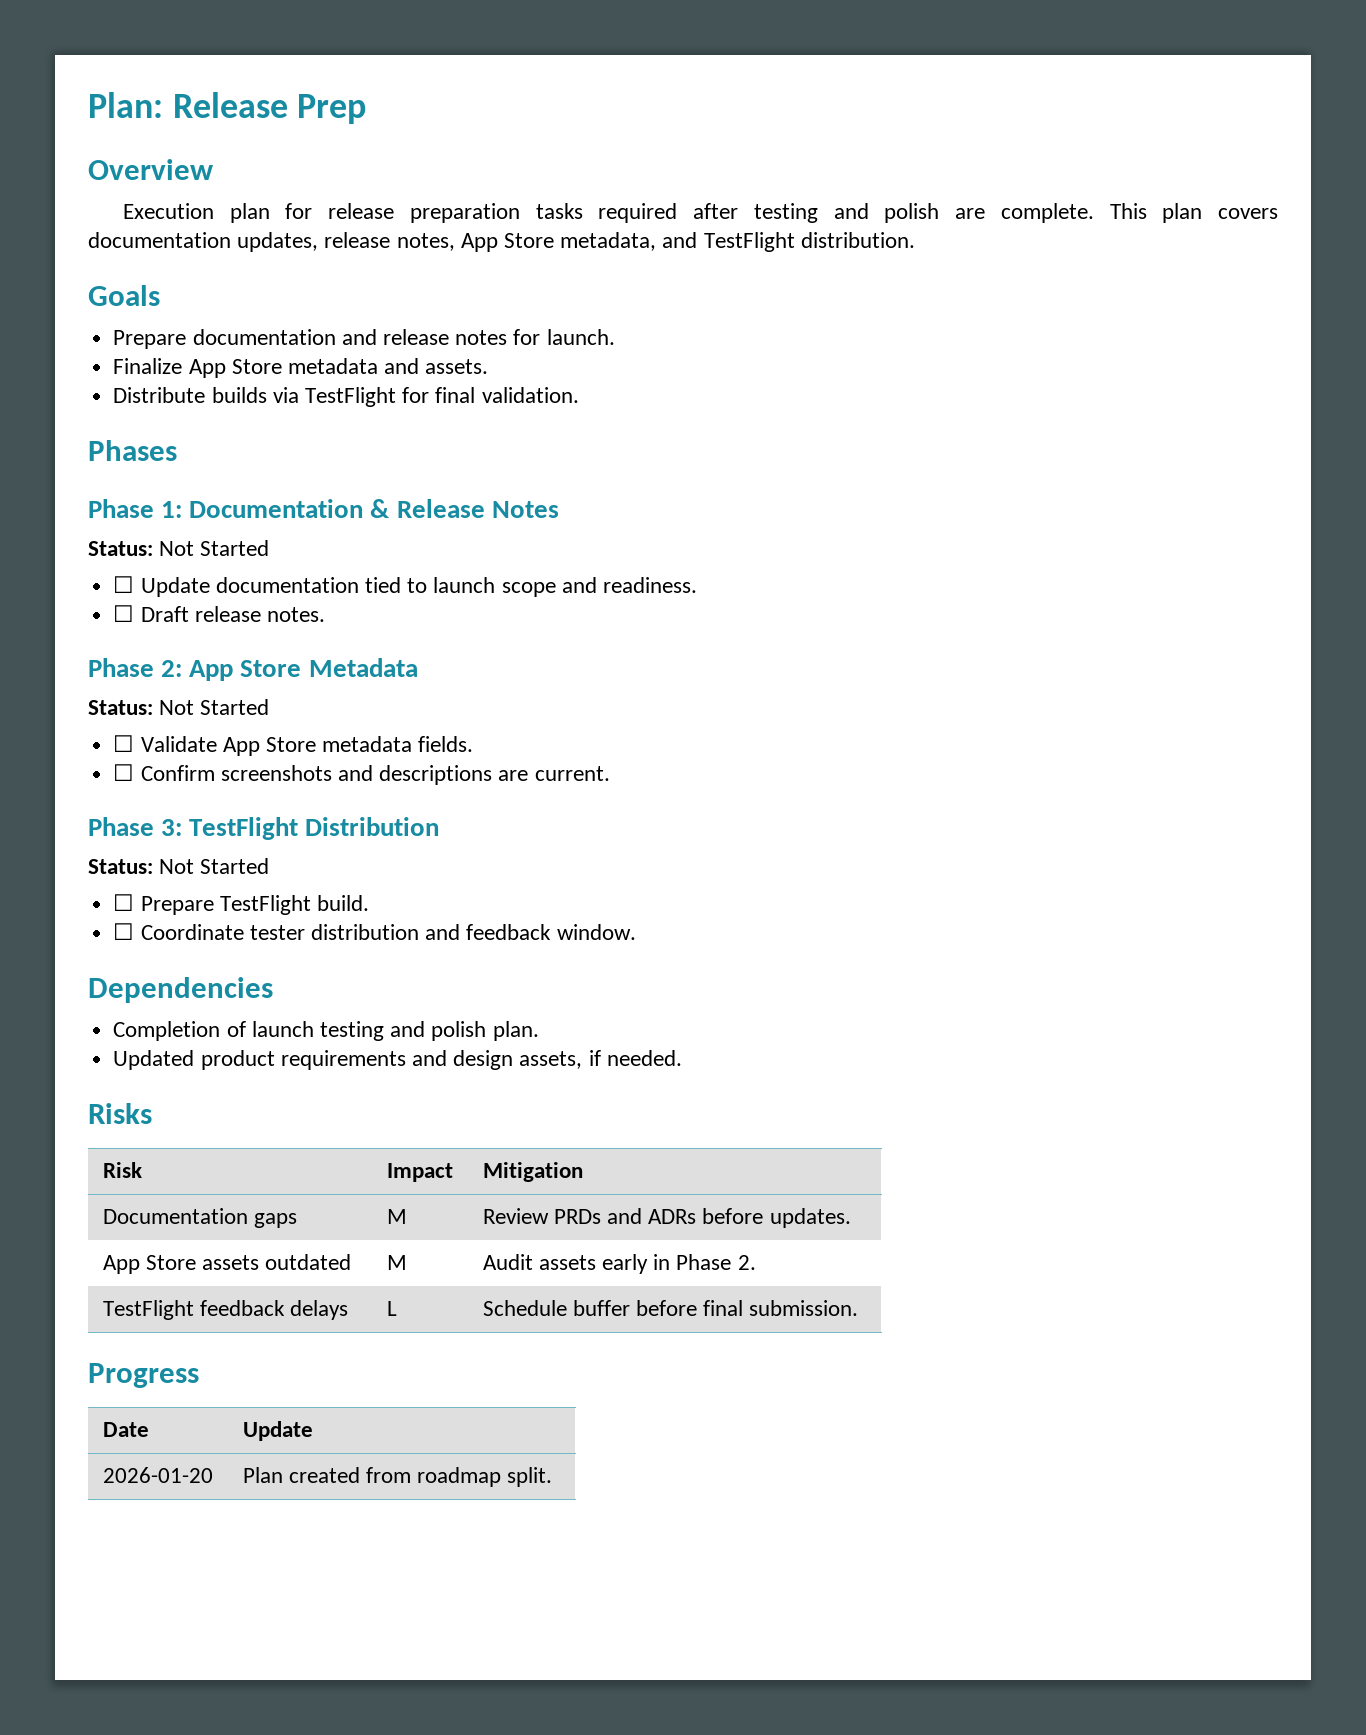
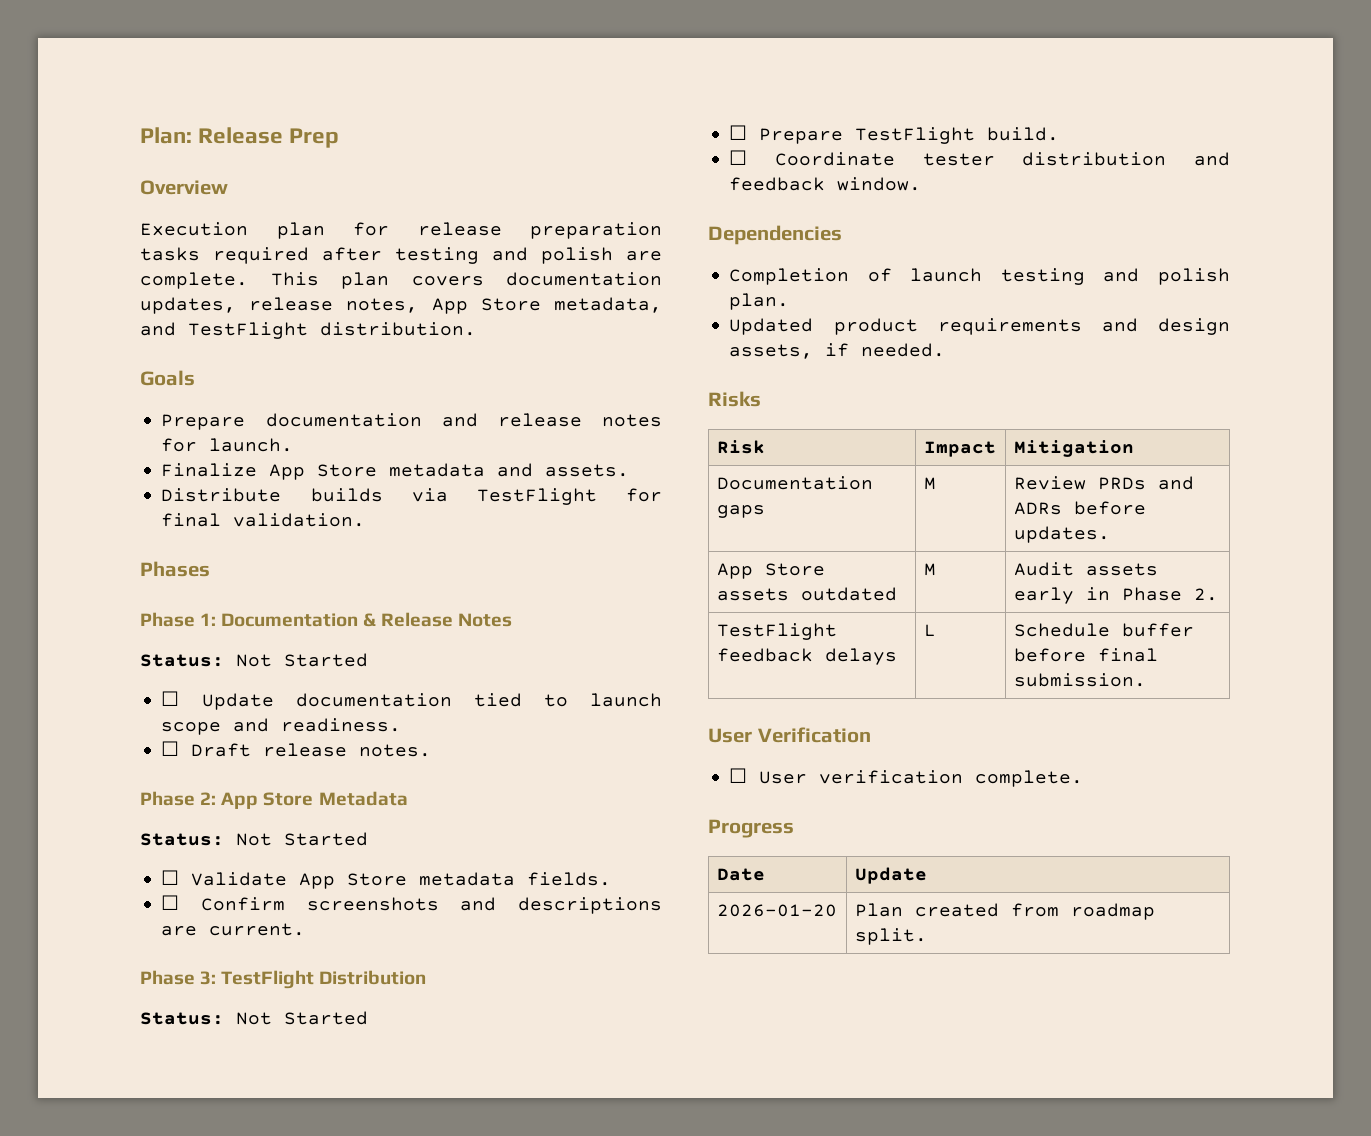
+ User Verification
+ ☐ User verification complete.

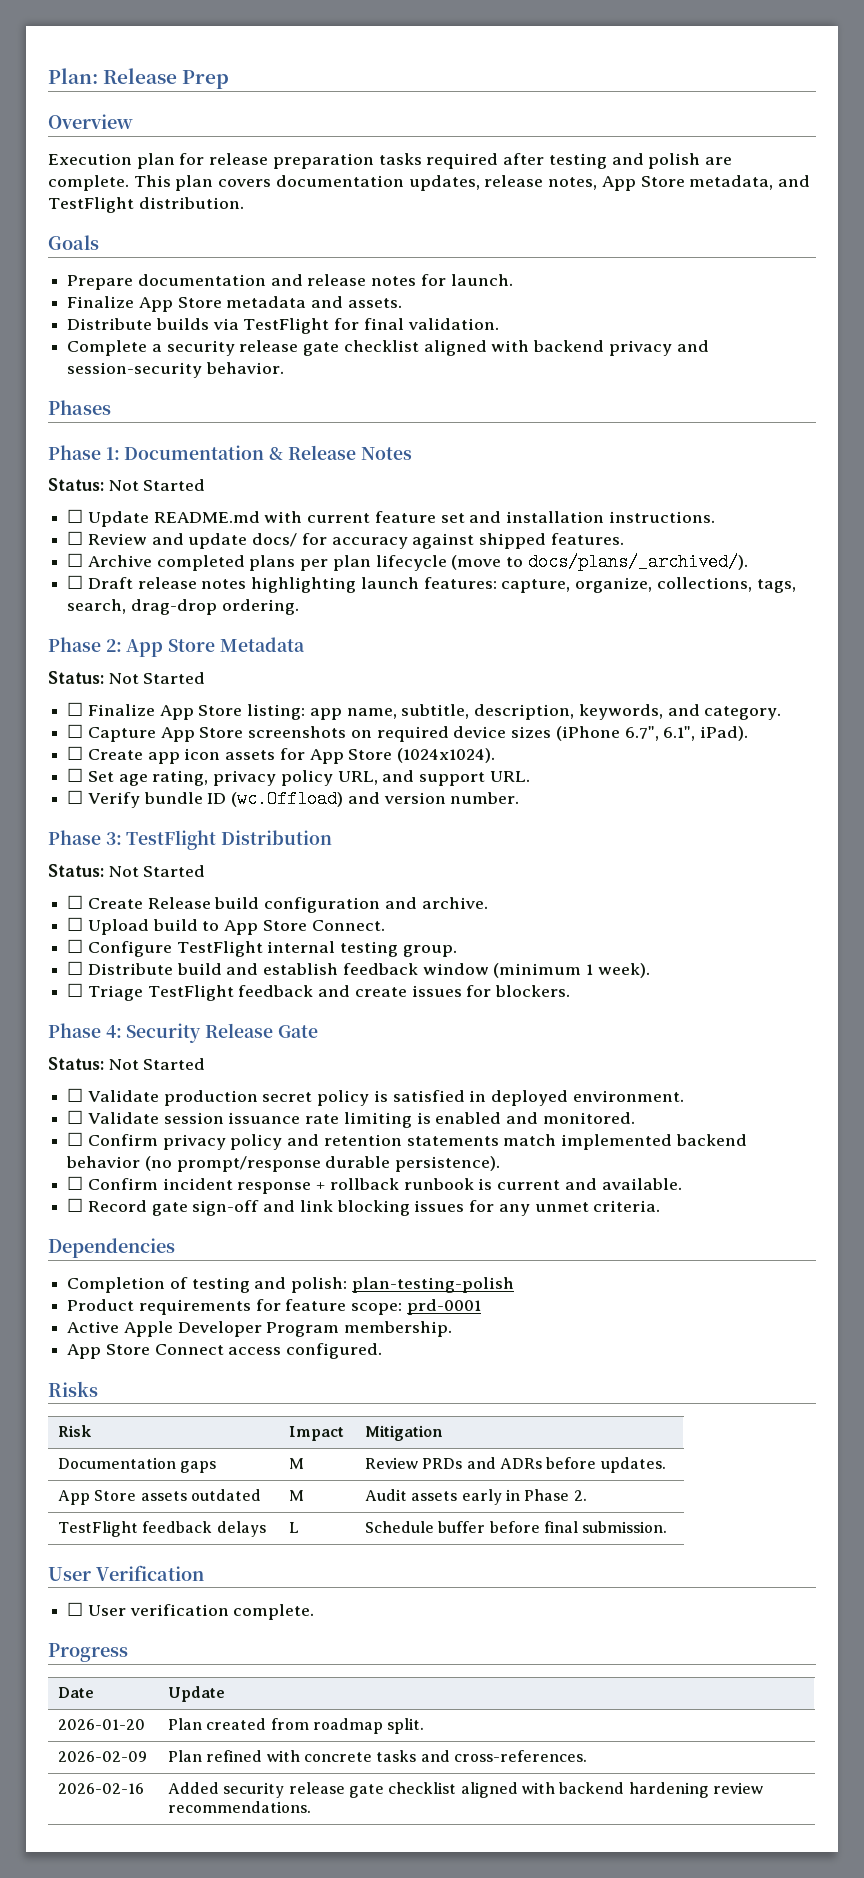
+ Complete a security release gate checklist aligned with backend privacy and session-security behavior.
- ☐ Update documentation tied to launch scope and readiness.
- ☐ Draft release notes.
+ ☐ Update README.md with current feature set and installation instructions.
+ ☐ Review and update docs/ for accuracy against shipped features.
+ ☐ Archive completed plans per plan lifecycle (move to docs/plans/_archived/).
+ ☐ Draft release notes highlighting launch features: capture, organize, collections, tags, search, drag-drop ordering.
- ☐ Validate App Store metadata fields.
- ☐ Confirm screenshots and descriptions are current.
+ ☐ Finalize App Store listing: app name, subtitle, description, keywords, and category.
+ ☐ Capture App Store screenshots on required device sizes (iPhone 6.7", 6.1", iPad).
+ ☐ Create app icon assets for App Store (1024x1024).
+ ☐ Set age rating, privacy policy URL, and support URL.
+ ☐ Verify bundle ID (wc.Offload) and version number.
- ☐ Prepare TestFlight build.
- ☐ Coordinate tester distribution and feedback window.
+ ☐ Create Release build configuration and archive.
+ ☐ Upload build to App Store Connect.
+ ☐ Configure TestFlight internal testing group.
+ ☐ Distribute build and establish feedback window (minimum 1 week).
+ ☐ Triage TestFlight feedback and create issues for blockers.
+ Phase 4: Security Release Gate
+ Status: Not Started
+ ☐ Validate production secret policy is satisfied in deployed environment.
+ ☐ Validate session issuance rate limiting is enabled and monitored.
+ ☐ Confirm privacy policy and retention statements match implemented backend behavior (no prompt/response durable persistence).
+ ☐ Confirm incident response + rollback runbook is current and available.
+ ☐ Record gate sign-off and link blocking issues for any unmet criteria.
- Completion of launch testing and polish plan.
- Updated product requirements and design assets, if needed.
+ Completion of testing and polish: plan-testing-polish
+ Product requirements for feature scope: prd-0001
+ Active Apple Developer Program membership.
+ App Store Connect access configured.
+ 2026-02-09 | Plan refined with concrete tasks and cross-references.
+ 2026-02-16 | Added security release gate checklist aligned with backend hardening review recommendations.

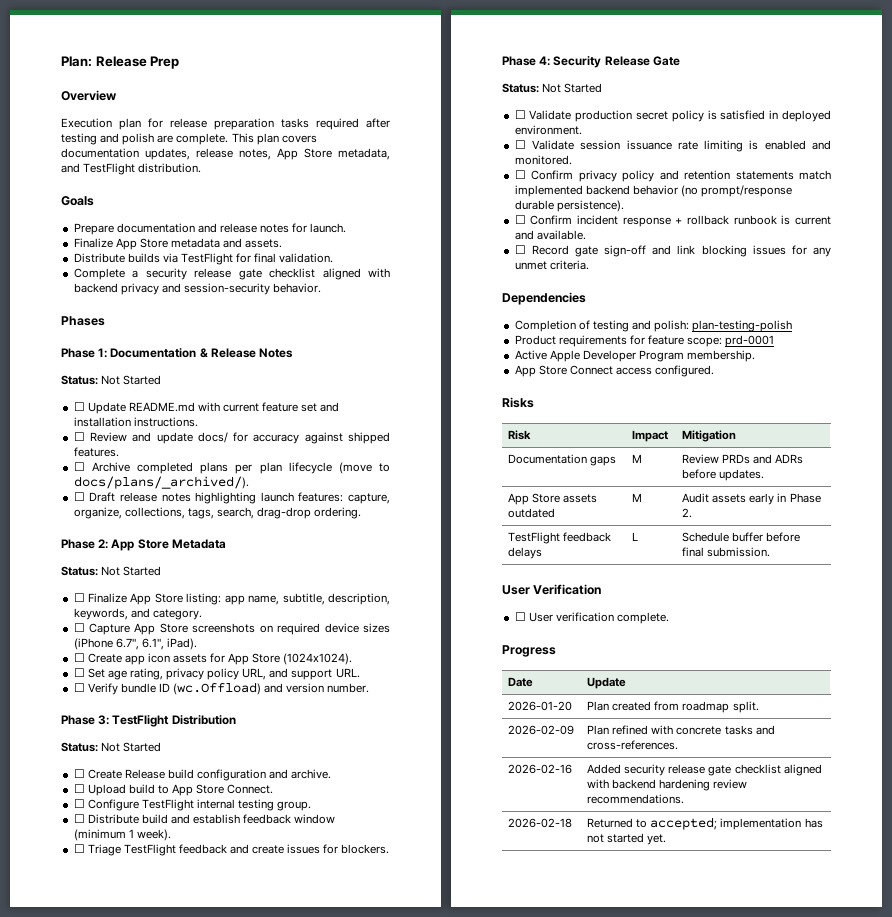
+ 2026-02-18 | Returned to accepted; implementation has not started yet.

